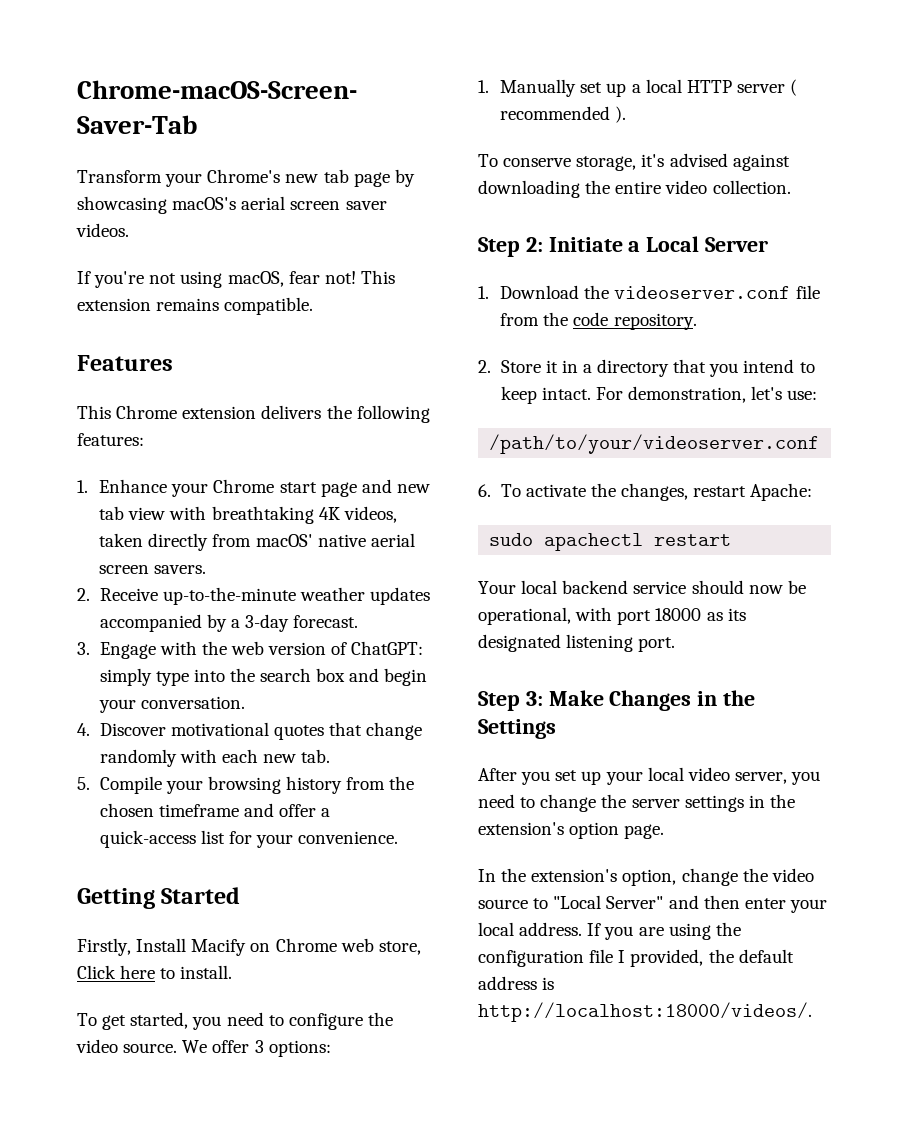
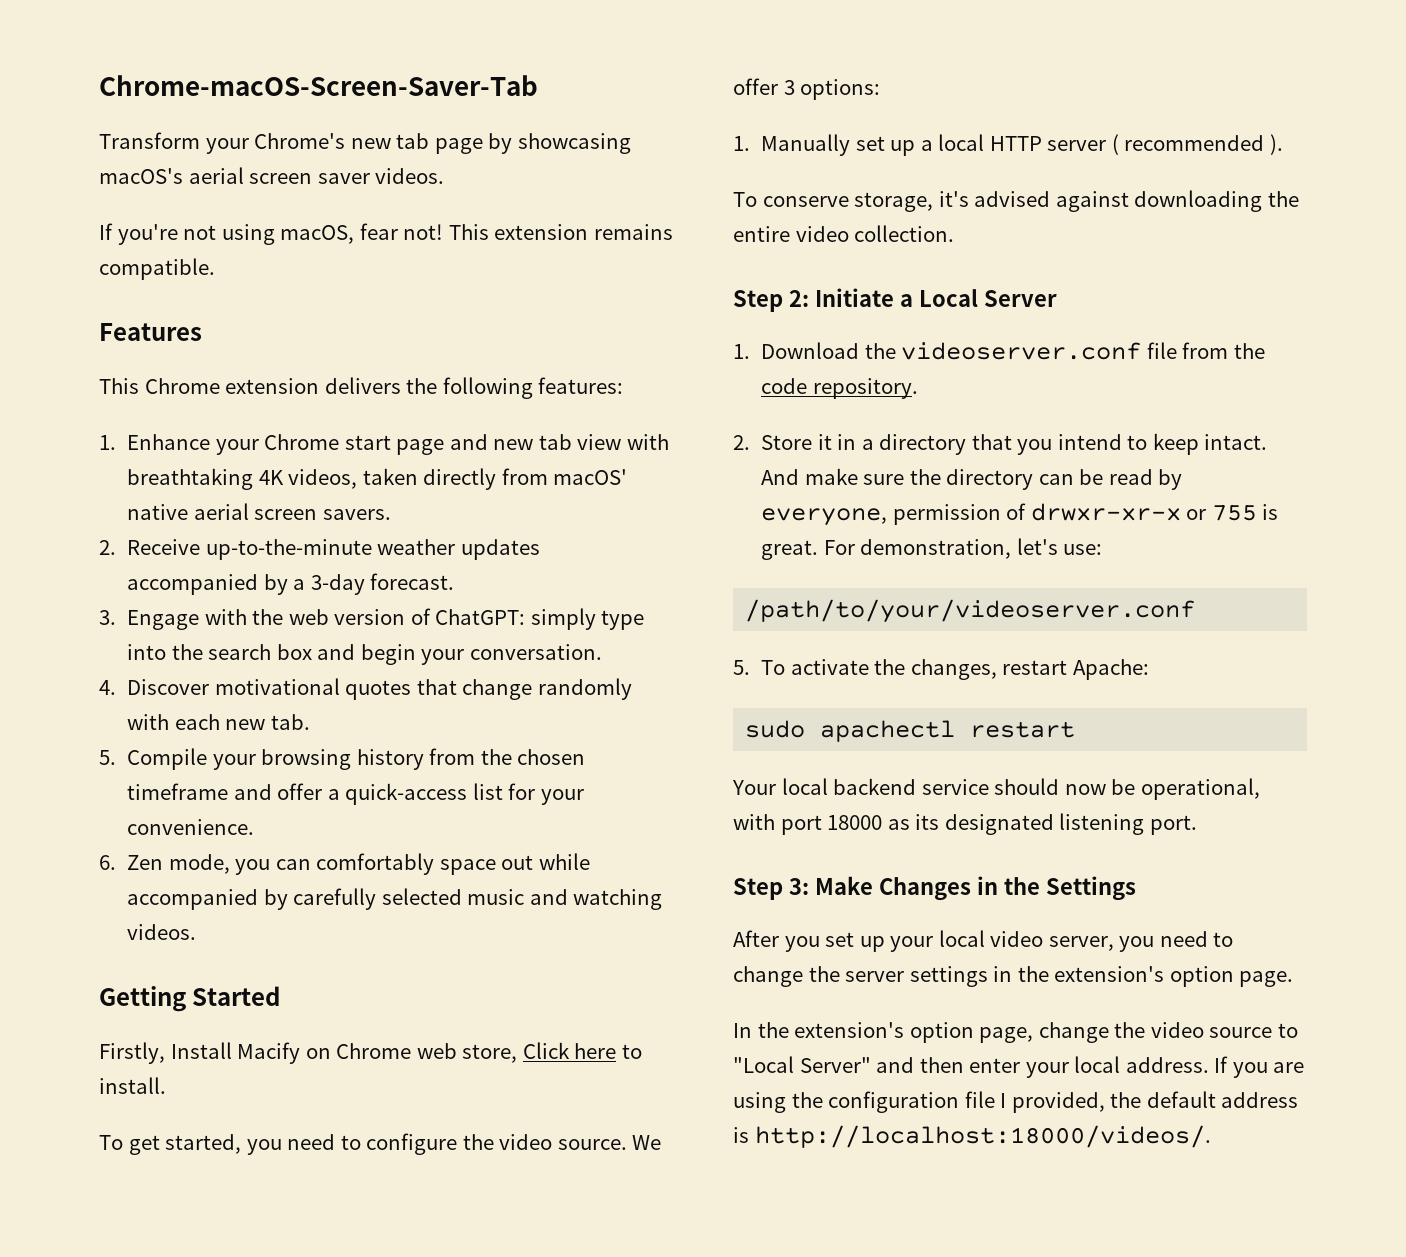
+ 6. Zen mode, you can comfortably space out while accompanied by carefully selected music and watching videos.
+ And make sure the directory can be read by everyone, permission of drwxr-xr-x or 755 is great.
- 6. To activate the changes, restart Apache:
+ 5. To activate the changes, restart Apache:
- In the extension's option, change the video source to "Local Server" and then enter your local address.
+ In the extension's option page, change the video source to "Local Server" and then enter your local address.

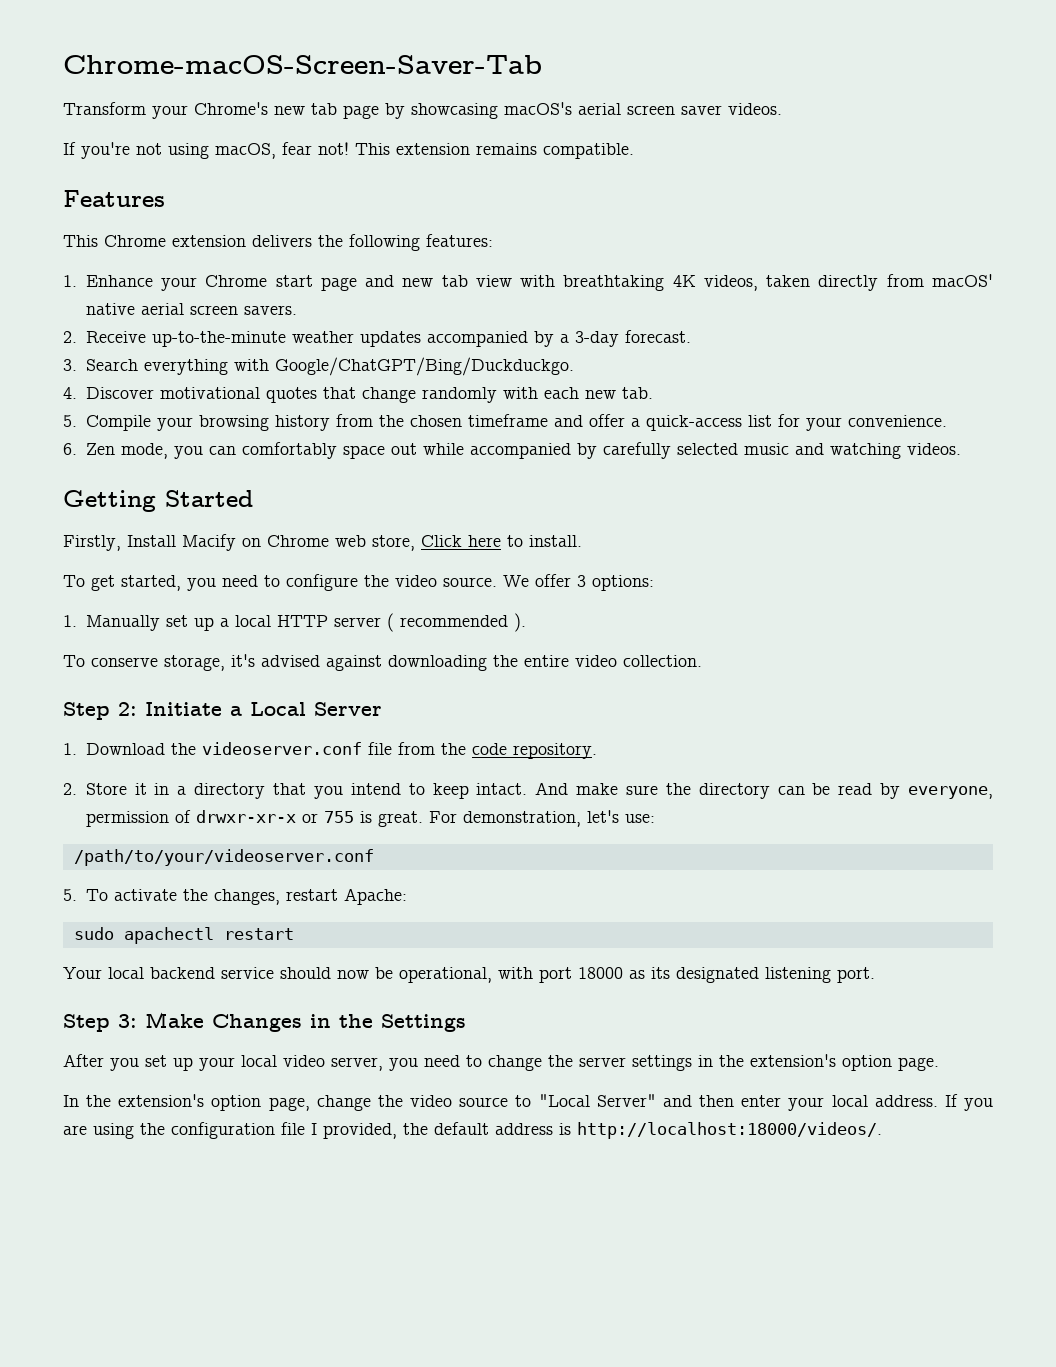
- 3. Engage with the web version of ChatGPT: simply type into the search box and begin your conversation.
+ 3. Search everything with Google/ChatGPT/Bing/Duckduckgo.

